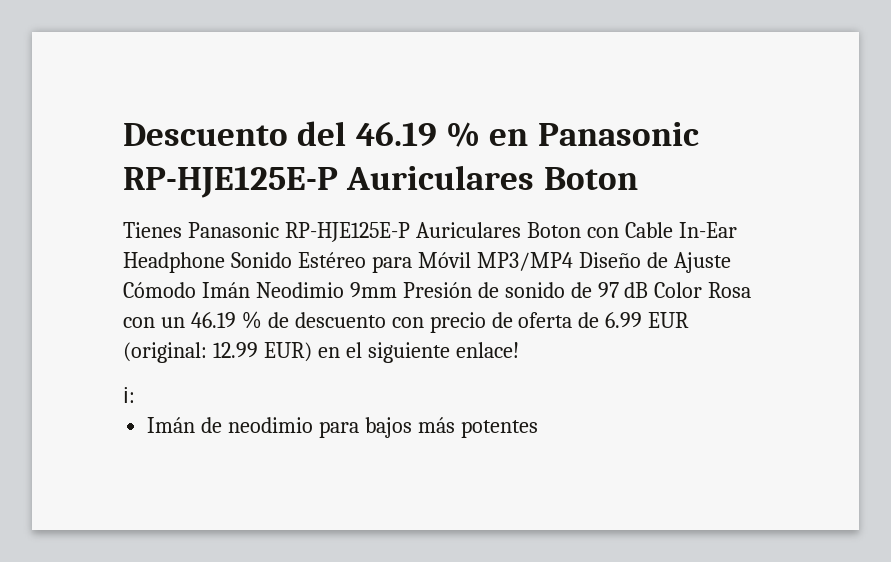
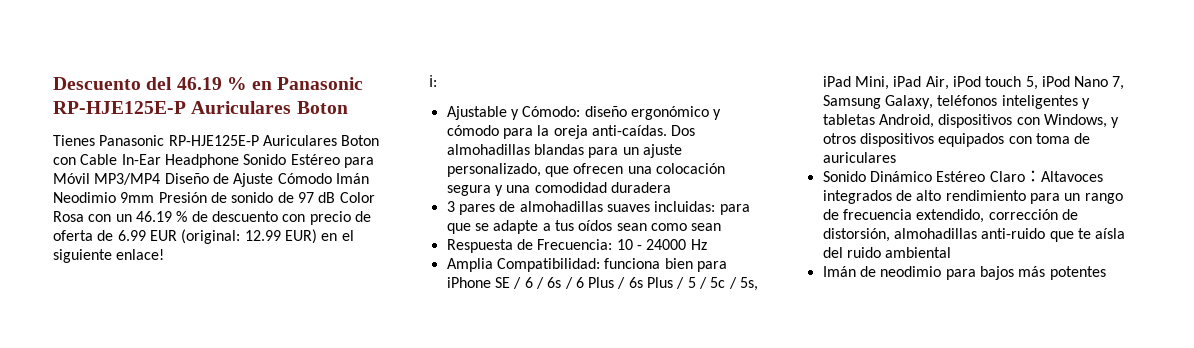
+ Ajustable y Cómodo: diseño ergonómico y cómodo para la oreja anti-caídas. Dos almohadillas blandas para un ajuste personalizado, que ofrecen una colocación segura y una comodidad duradera
+ 3 pares de almohadillas suaves incluidas: para que se adapte a tus oídos sean como sean
+ Respuesta de Frecuencia: 10 - 24000 Hz
+ Amplia Compatibilidad: funciona bien para iPhone SE / 6 / 6s / 6 Plus / 6s Plus / 5 / 5c / 5s, iPad Mini, iPad Air, iPod touch 5, iPod Nano 7, Samsung Galaxy, teléfonos inteligentes y tabletas Android, dispositivos con Windows, y otros dispositivos equipados con toma de auriculares
+ Sonido Dinámico Estéreo Claro：Altavoces integrados de alto rendimiento para un rango de frecuencia extendido, corrección de distorsión, almohadillas anti-ruido que te aísla del ruido ambiental

